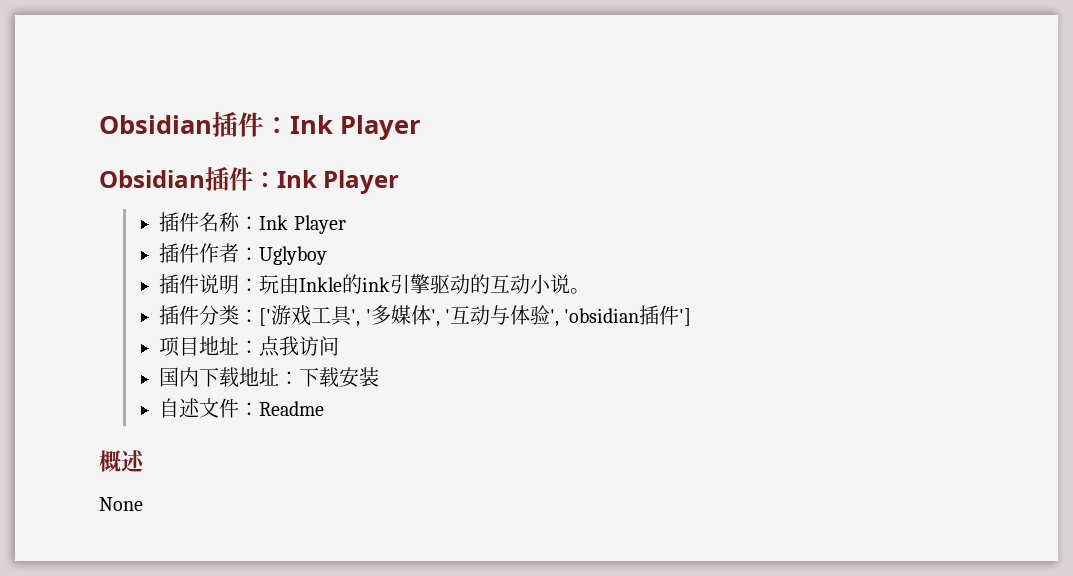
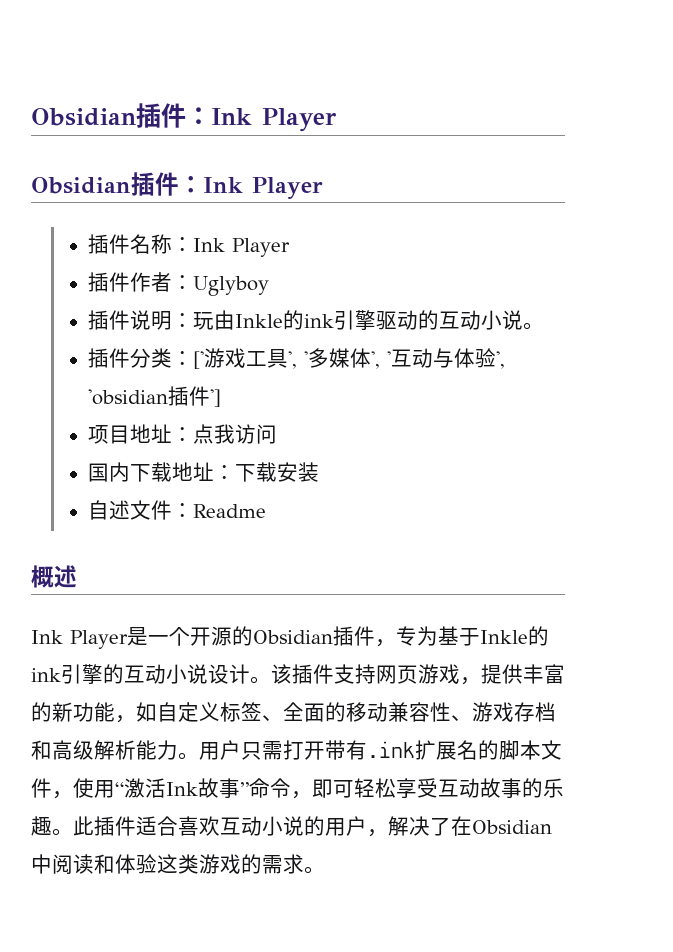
- None
+ Ink Player是一个开源的Obsidian插件，专为基于Inkle的ink引擎的互动小说设计。该插件支持网页游戏，提供丰富的新功能，如自定义标签、全面的移动兼容性、游戏存档和高级解析能力。用户只需打开带有.ink扩展名的脚本文件，使用“激活Ink故事”命令，即可轻松享受互动故事的乐趣。此插件适合喜欢互动小说的用户，解决了在Obsidian中阅读和体验这类游戏的需求。

